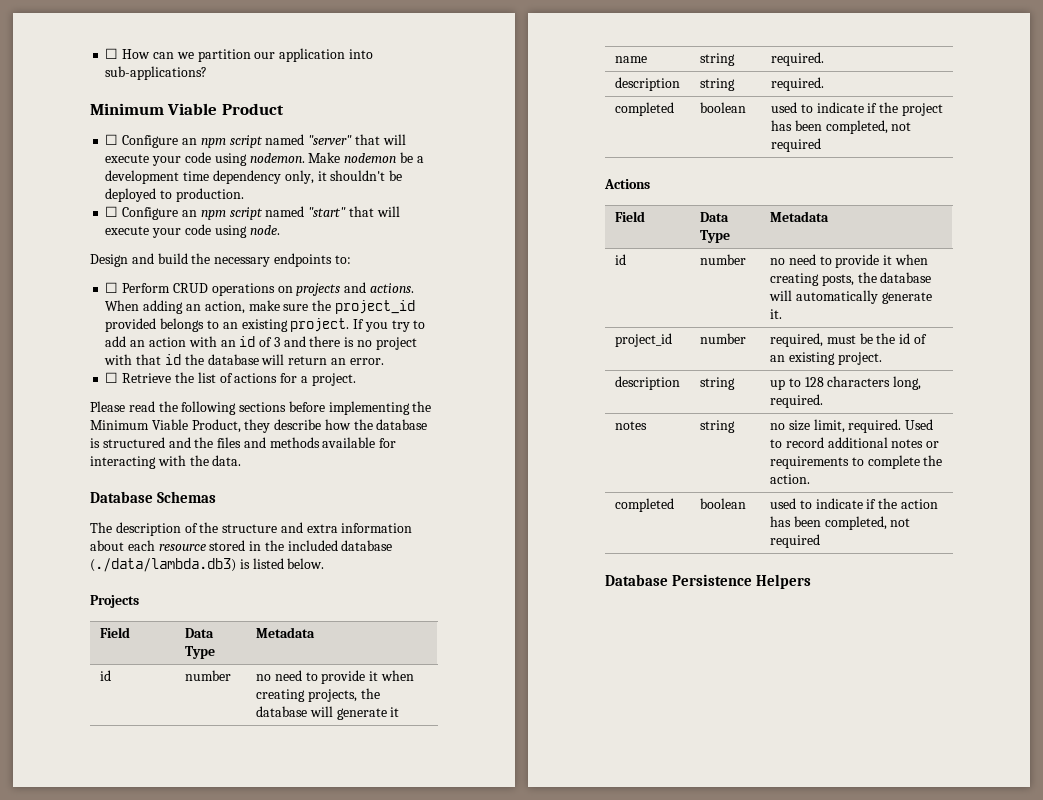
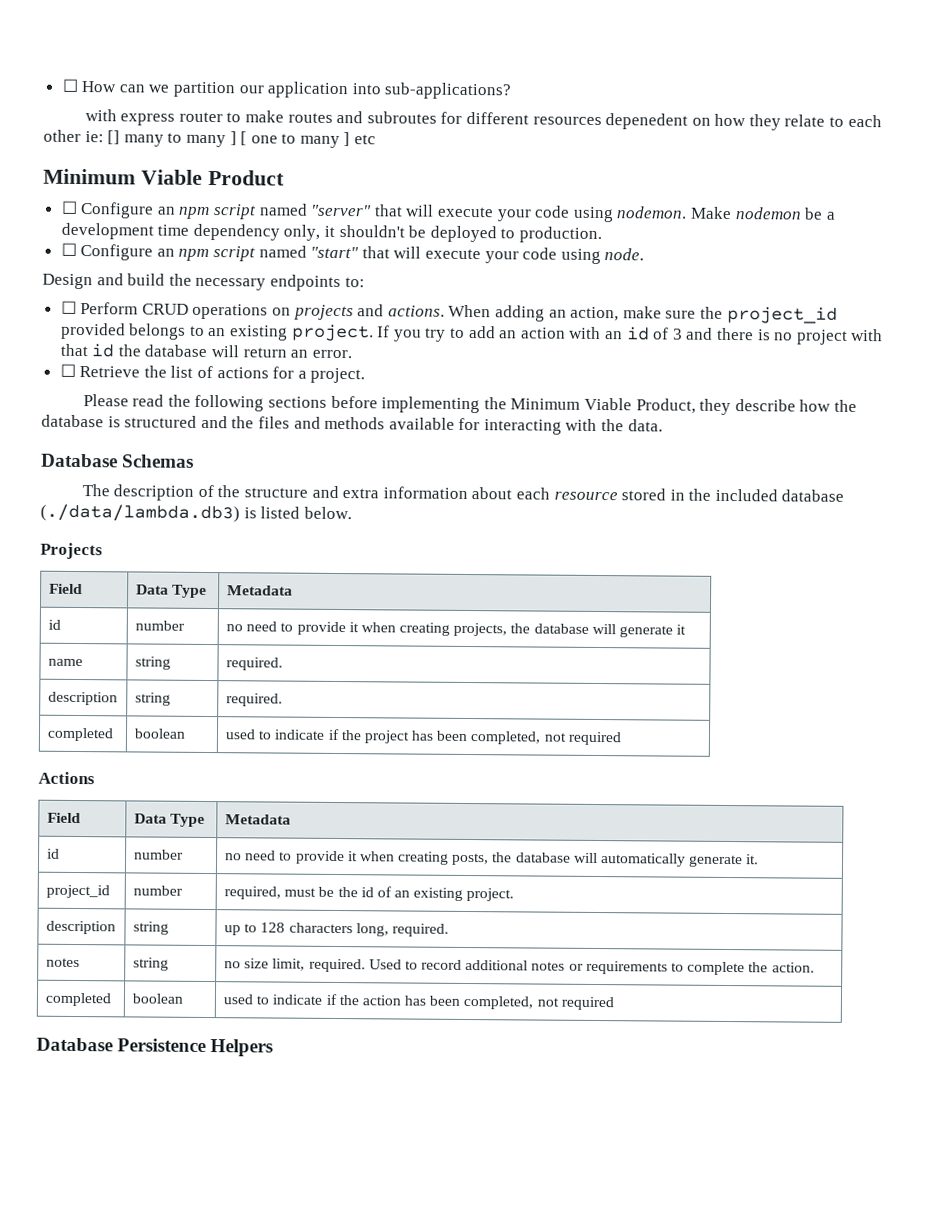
+ with express router to make routes and subroutes for different resources depenedent on how they relate to each other ie: [] many to many ] [ one to many ] etc

